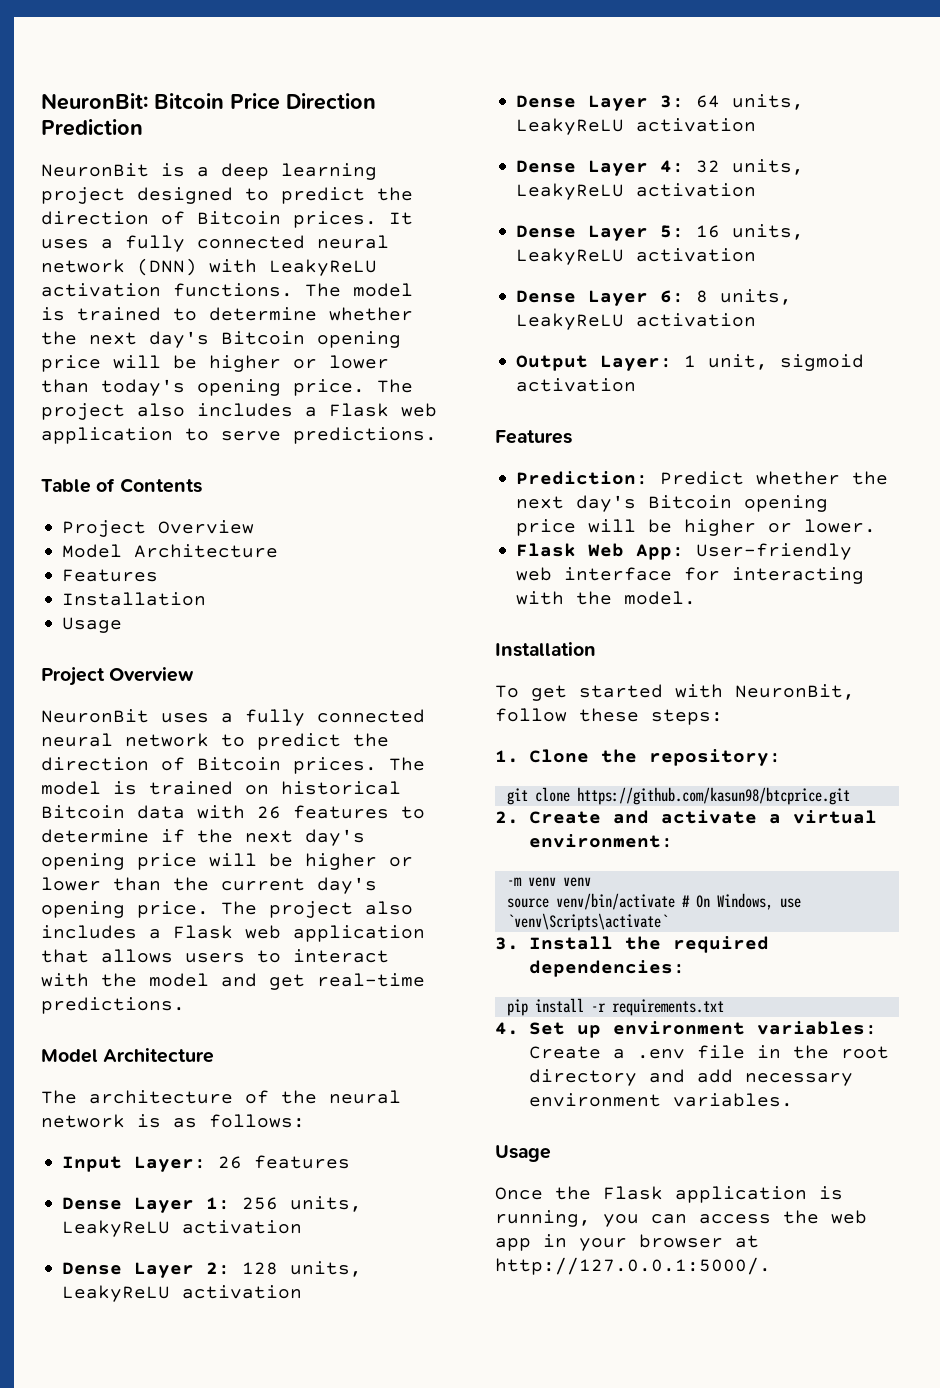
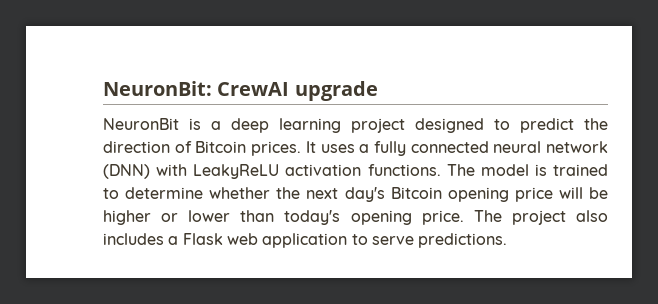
- NeuronBit: Bitcoin Price Direction Prediction
+ NeuronBit: CrewAI upgrade
- Table of Contents
- Project Overview
- Model Architecture
- Features
- Installation
- Usage
- Project Overview
- NeuronBit uses a fully connected neural network to predict the direction of Bitcoin prices. The model is trained on historical Bitcoin data with 26 features to determine if the next day's opening price will be higher or lower than the current day's opening price. The project also includes a Flask web application that allows users to interact with the model and get real-time predictions.
- Model Architecture
- The architecture of the neural network is as follows:
- Input Layer: 26 features
- Dense Layer 1: 256 units, LeakyReLU activation
- Dense Layer 2: 128 units, LeakyReLU activation
- Dense Layer 3: 64 units, LeakyReLU activation
- Dense Layer 4: 32 units, LeakyReLU activation
- Dense Layer 5: 16 units, LeakyReLU activation
- Dense Layer 6: 8 units, LeakyReLU activation
- Output Layer: 1 unit, sigmoid activation
- Features
- Prediction: Predict whether the next day's Bitcoin opening price will be higher or lower.
- Flask Web App: User-friendly web interface for interacting with the model.
- Installation
- To get started with NeuronBit, follow these steps:
- 1. Clone the repository:
- git clone https://github.com/kasun98/btcprice.git
- 2. Create and activate a virtual environment:
- -m venv venv
- source venv/bin/activate # On Windows, use `venv\Scripts\activate`
- 3. Install the required dependencies:
- pip install -r requirements.txt
- 4. Set up environment variables: Create a .env file in the root directory and add necessary environment variables.
- Usage
- Once the Flask application is running, you can access the web app in your browser at http://127.0.0.1:5000/.

